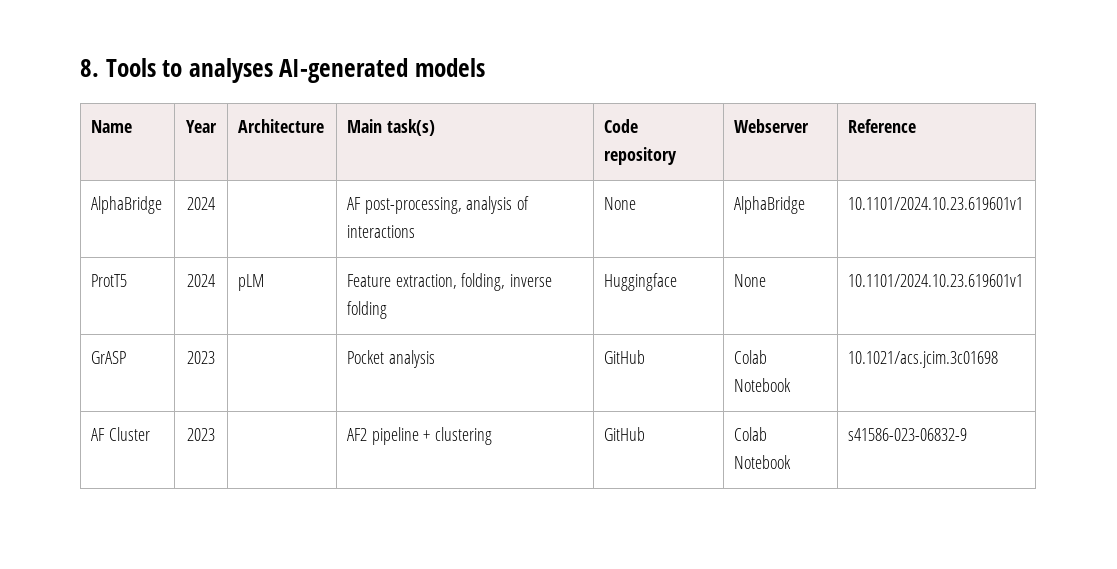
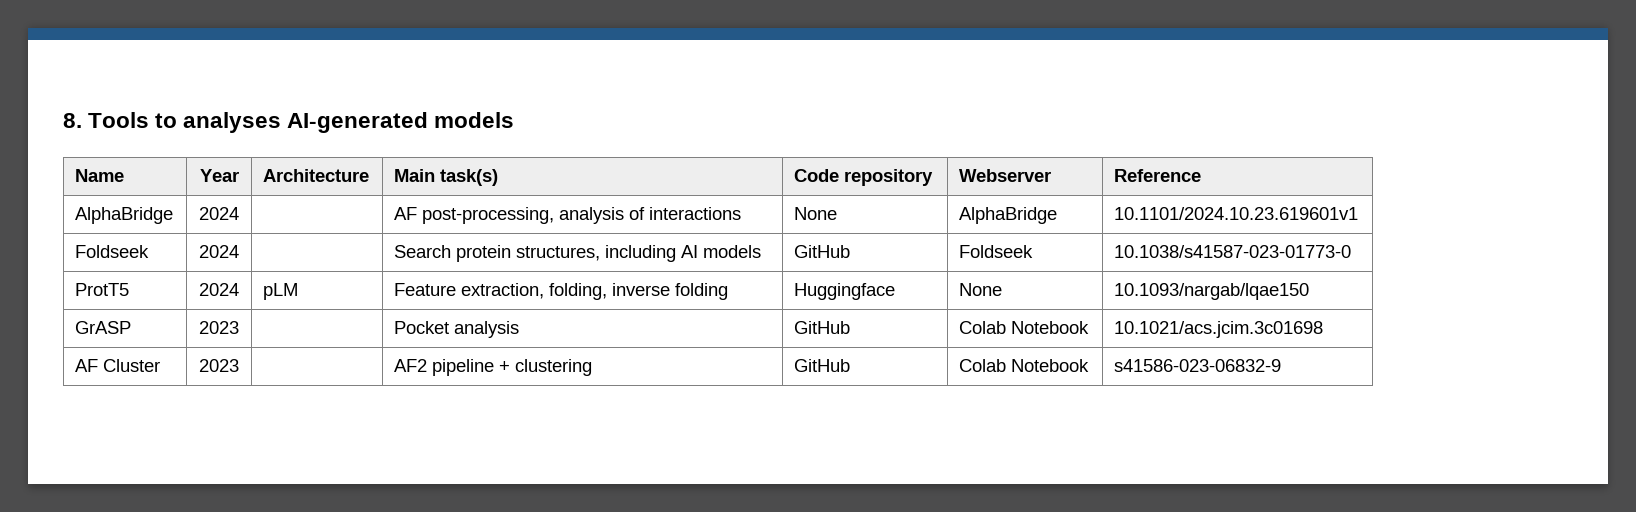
+ Foldseek | 2024 | | Search protein structures, including AI models | GitHub | Foldseek | 10.1038/s41587-023-01773-0
- ProtT5 | 2024 | pLM | Feature extraction, folding, inverse folding | Huggingface | None | 10.1101/2024.10.23.619601v1
+ ProtT5 | 2024 | pLM | Feature extraction, folding, inverse folding | Huggingface | None | 10.1093/nargab/lqae150

